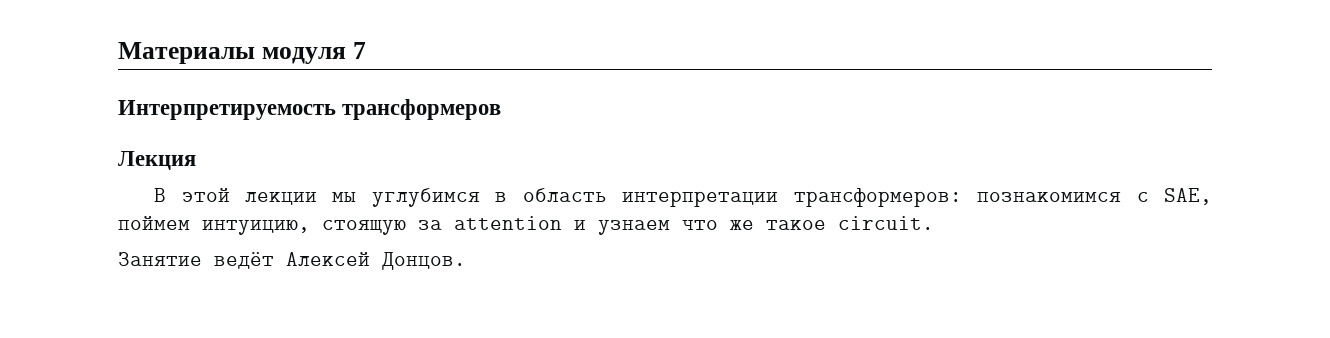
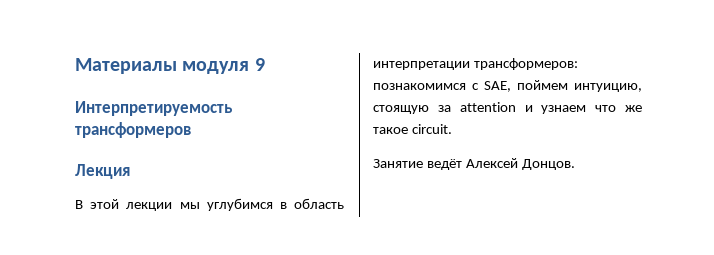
- Материалы модуля 7
+ Материалы модуля 9

